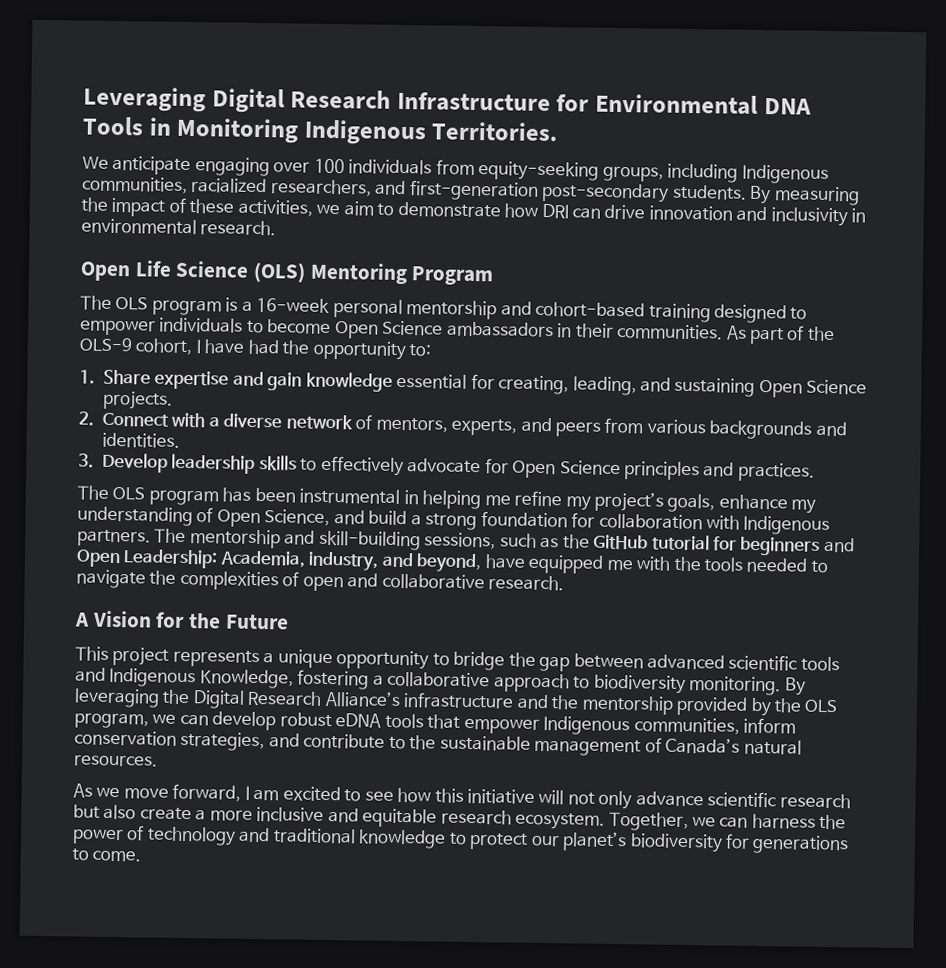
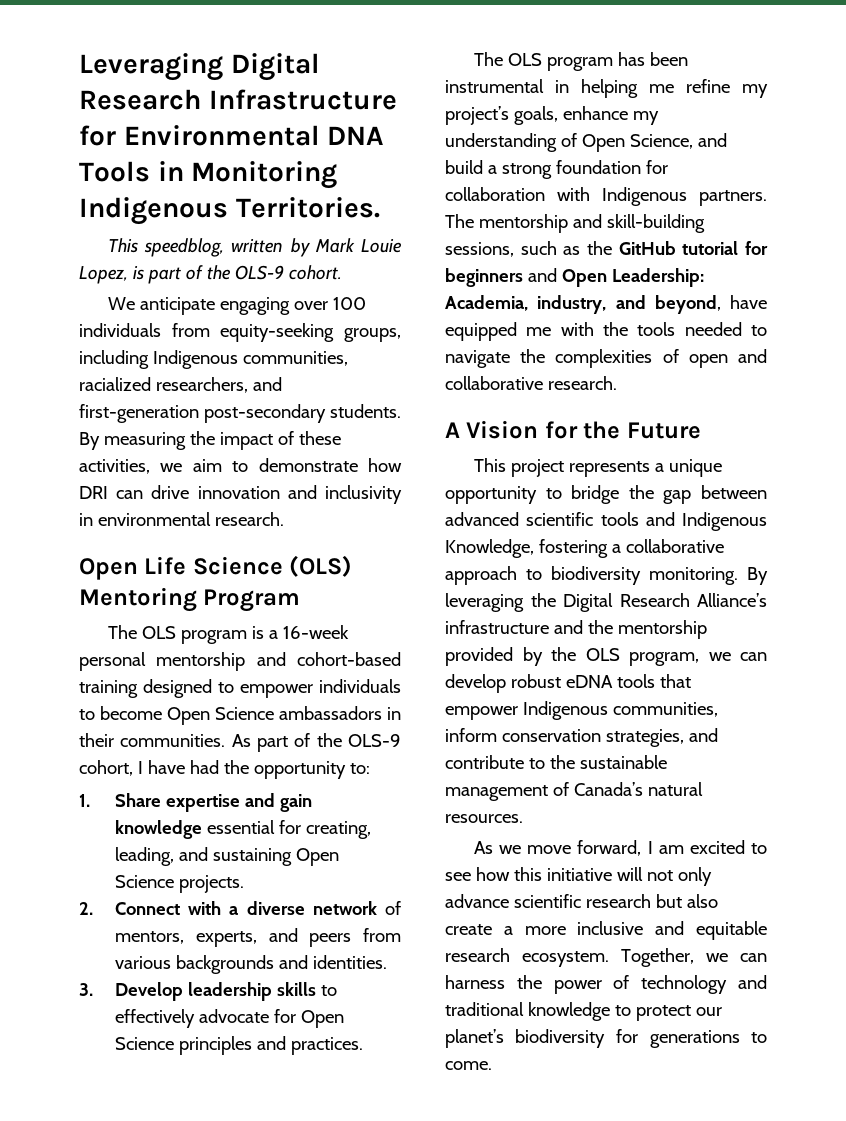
+ This speedblog, written by Mark Louie Lopez, is part of the OLS-9 cohort.

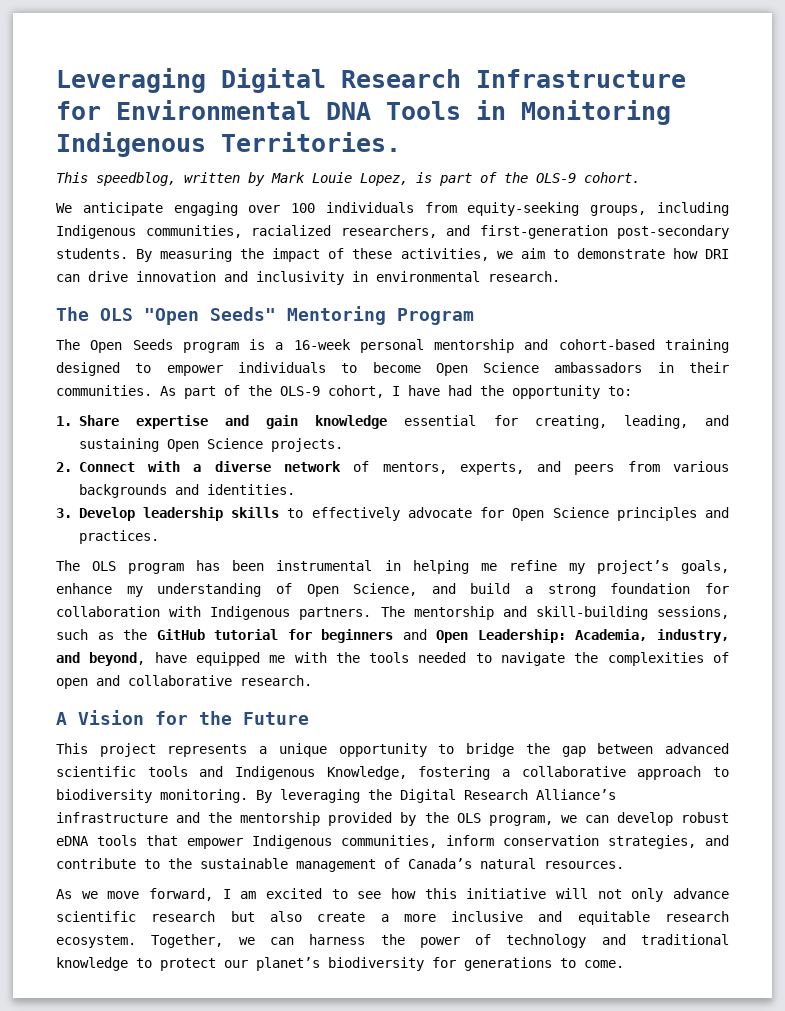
- Open Life Science (OLS) Mentoring Program
+ The OLS "Open Seeds" Mentoring Program
- The OLS program is a 16-week personal mentorship and cohort-based training designed to empower individuals to become Open Science ambassadors in their communities.
+ The Open Seeds program is a 16-week personal mentorship and cohort-based training designed to empower individuals to become Open Science ambassadors in their communities.

